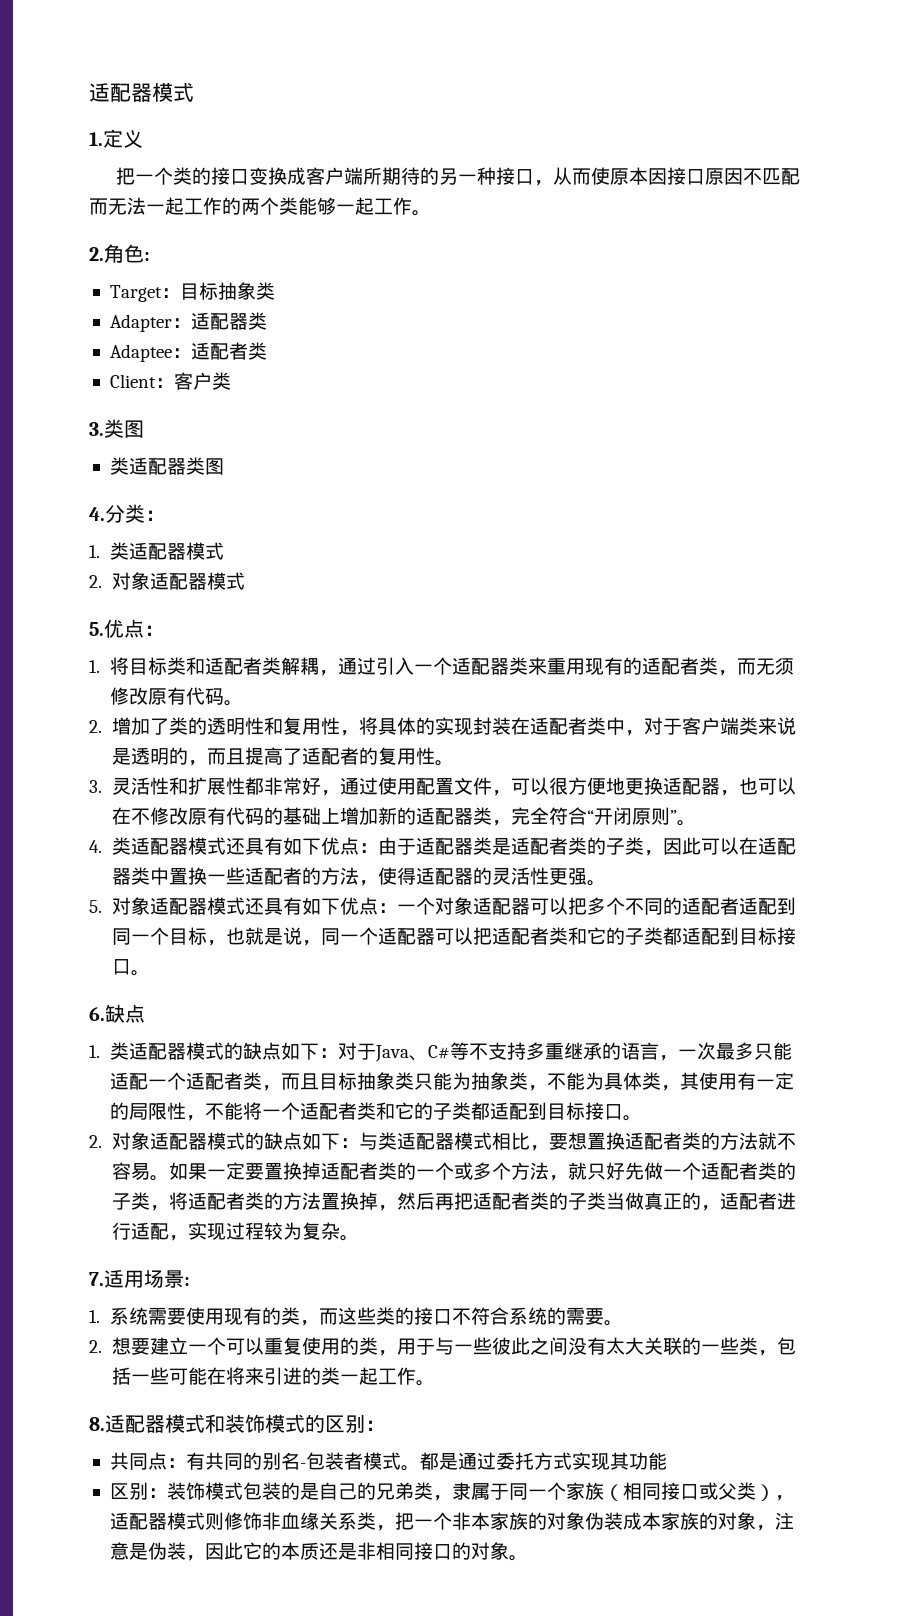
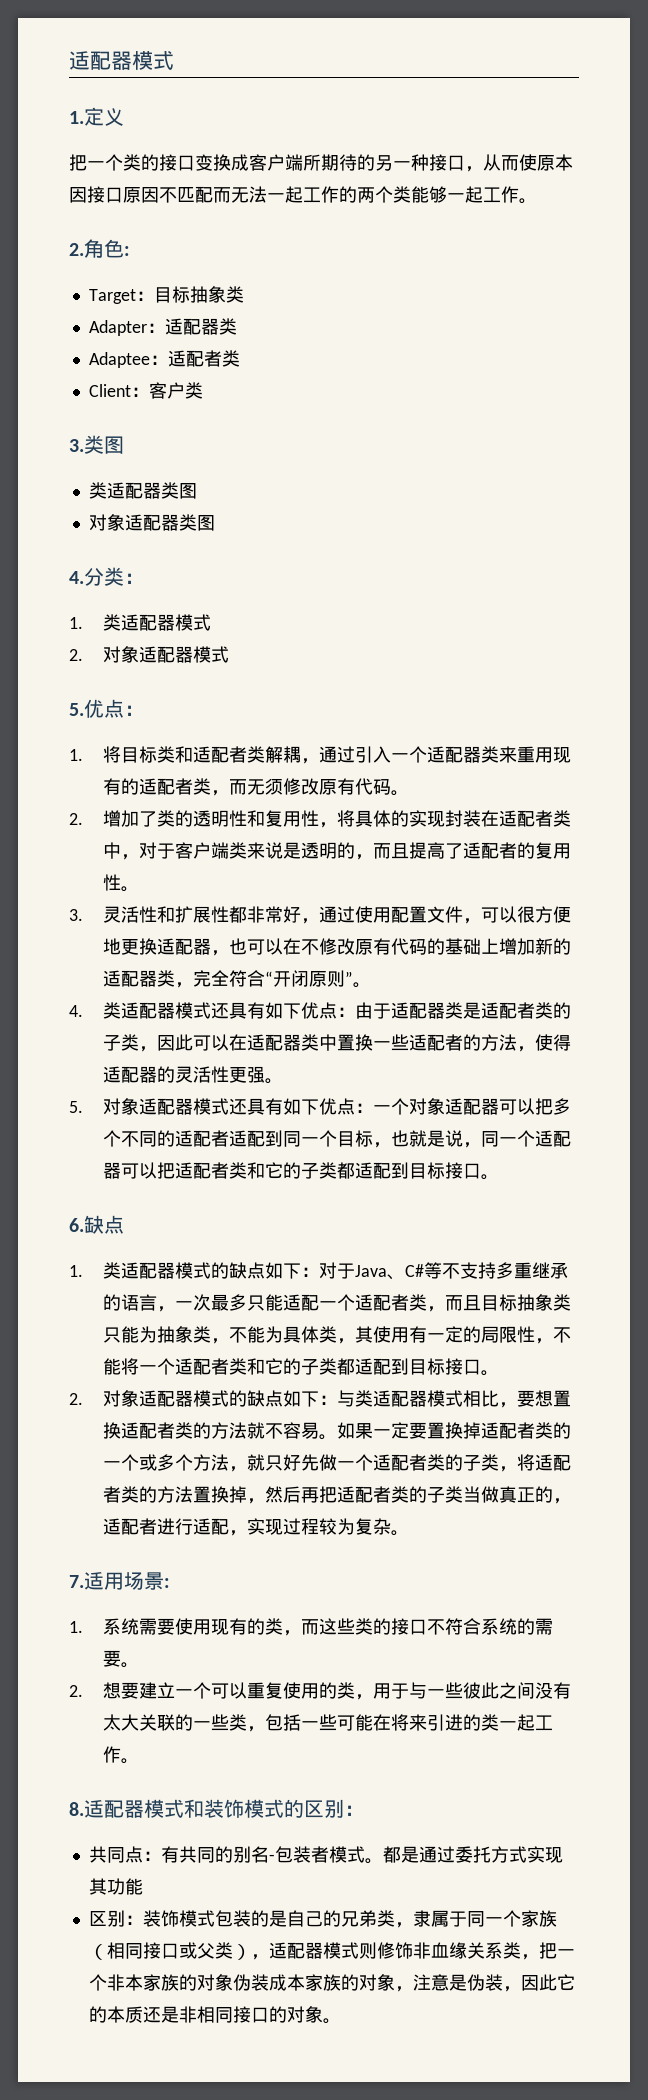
+ 对象适配器类图

